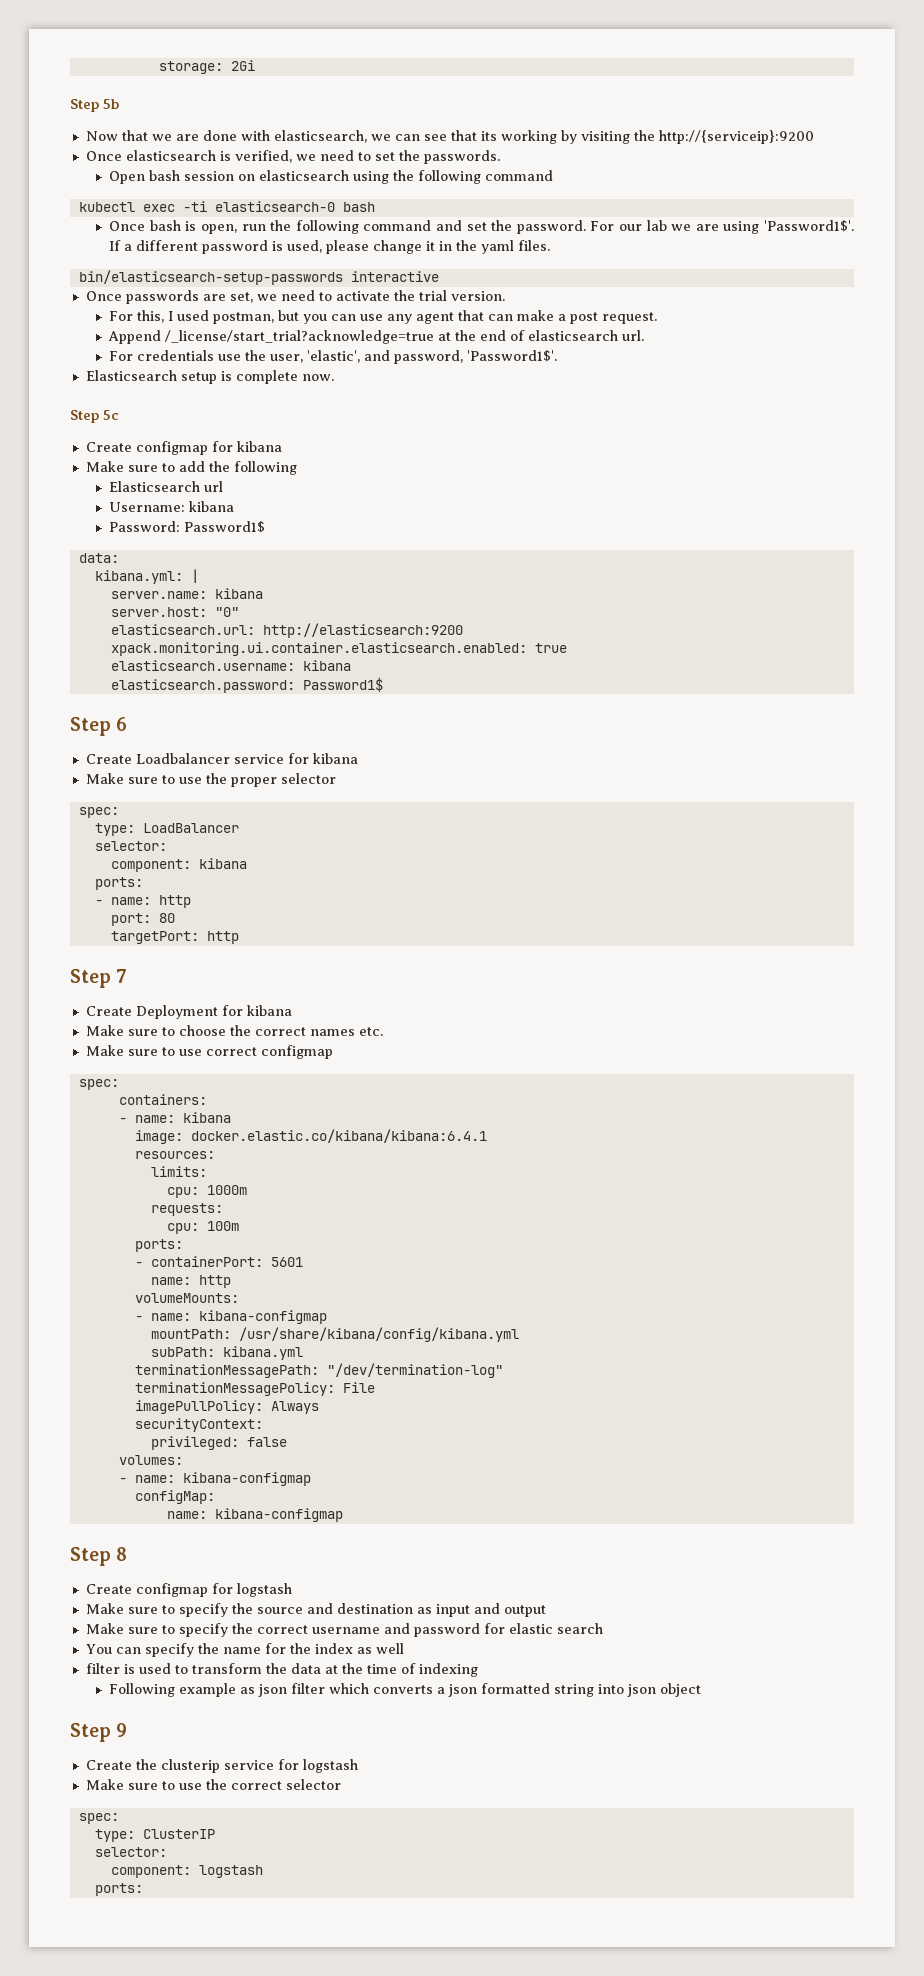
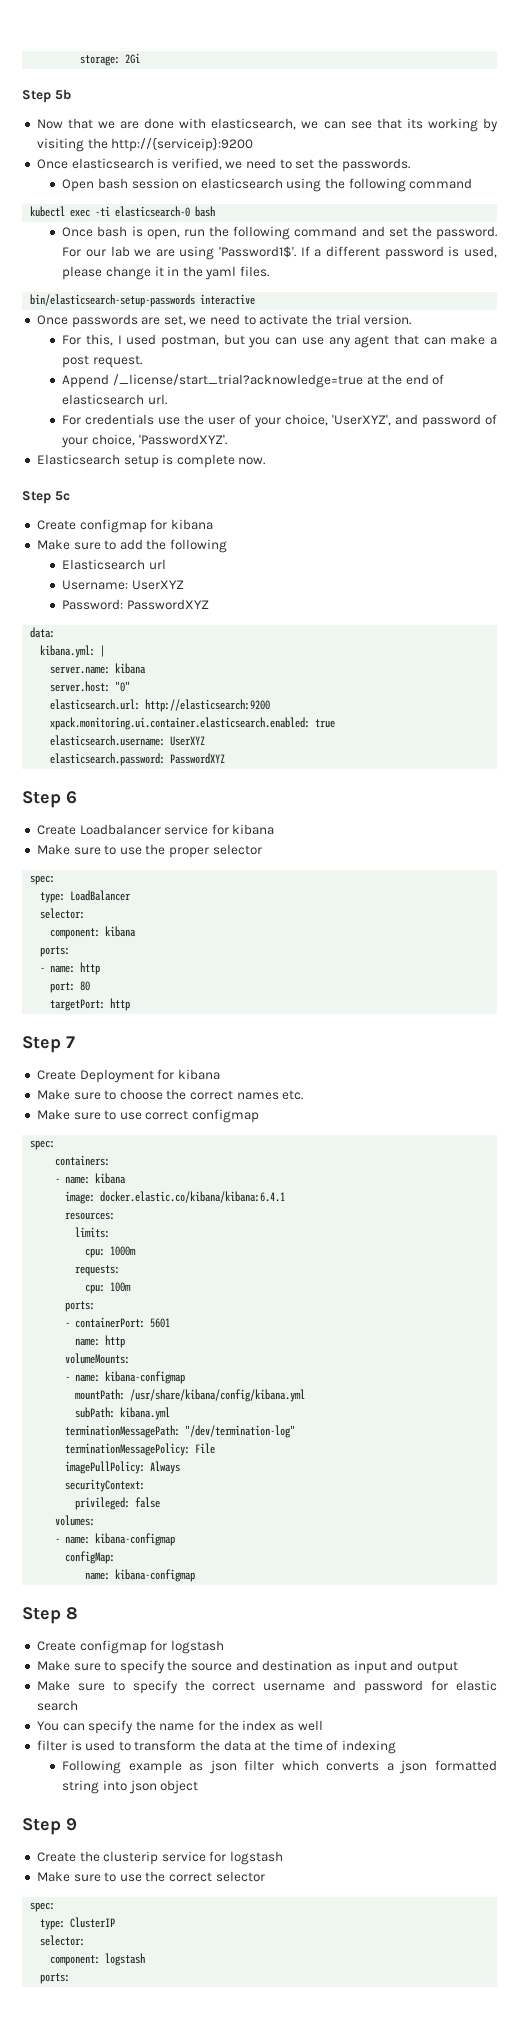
- For credentials use the user, 'elastic', and password, 'Password1$'.
+ For credentials use the user of your choice, 'UserXYZ', and password of your choice, 'PasswordXYZ'.
- Username: kibana
+ Username: UserXYZ
- Password: Password1$
+ Password: PasswordXYZ
- elasticsearch.username: kibana
+ elasticsearch.username: UserXYZ
- elasticsearch.password: Password1$
+ elasticsearch.password: PasswordXYZ

